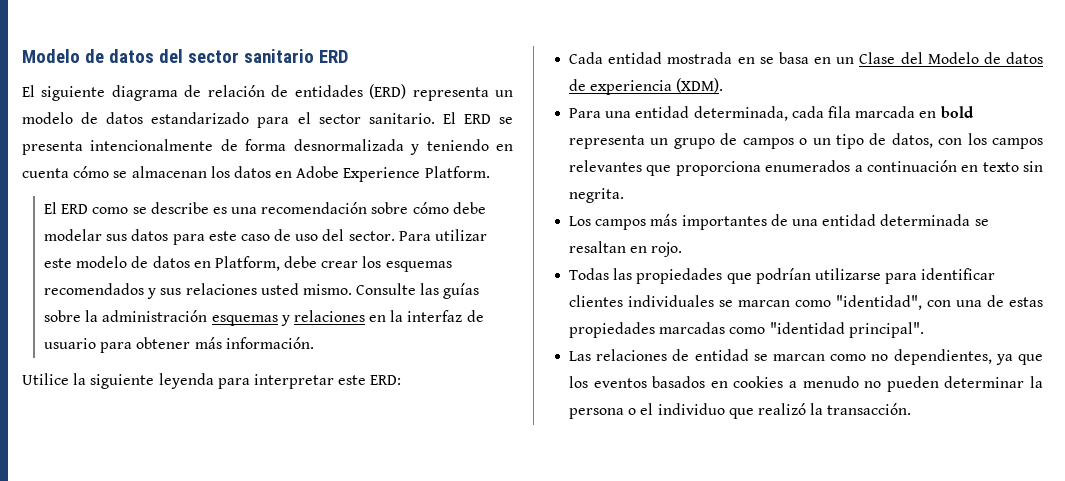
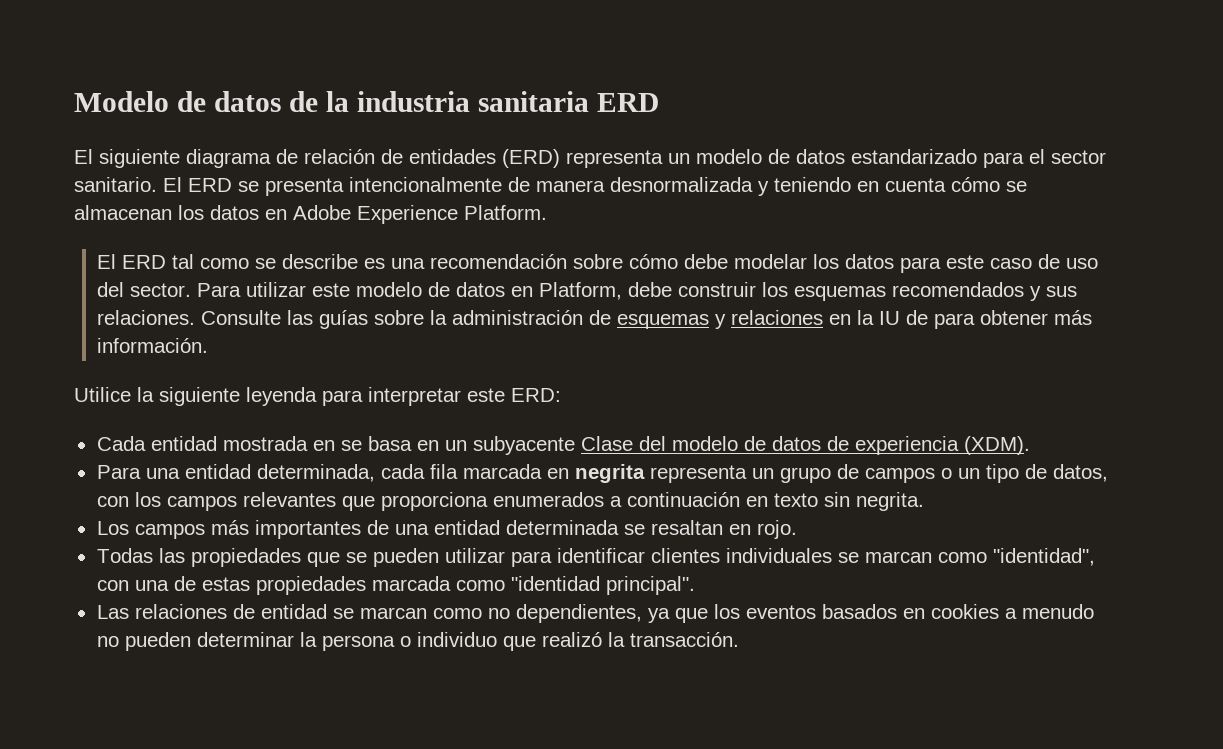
- Modelo de datos del sector sanitario ERD
+ Modelo de datos de la industria sanitaria ERD
- El ERD se presenta intencionalmente de forma desnormalizada y teniendo en cuenta cómo se almacenan los datos en Adobe Experience Platform.
+ El ERD se presenta intencionalmente de manera desnormalizada y teniendo en cuenta cómo se almacenan los datos en Adobe Experience Platform.
- El ERD como se describe es una recomendación sobre cómo debe modelar sus datos para este caso de uso del sector.
+ El ERD tal como se describe es una recomendación sobre cómo debe modelar los datos para este caso de uso del sector.
- Para utilizar este modelo de datos en Platform, debe crear los esquemas recomendados y sus relaciones usted mismo.
+ Para utilizar este modelo de datos en Platform, debe construir los esquemas recomendados y sus relaciones.
- Consulte las guías sobre la administración esquemas y relaciones en la interfaz de usuario para obtener más información.
+ Consulte las guías sobre la administración de esquemas y relaciones en la IU de para obtener más información.
- Cada entidad mostrada en se basa en un Clase del Modelo de datos de experiencia (XDM).
+ Cada entidad mostrada en se basa en un subyacente Clase del modelo de datos de experiencia (XDM).
- Para una entidad determinada, cada fila marcada en bold representa un grupo de campos o un tipo de datos, con los campos relevantes que proporciona enumerados a continuación en texto sin negrita.
+ Para una entidad determinada, cada fila marcada en negrita representa un grupo de campos o un tipo de datos, con los campos relevantes que proporciona enumerados a continuación en texto sin negrita.
- Todas las propiedades que podrían utilizarse para identificar clientes individuales se marcan como "identidad", con una de estas propiedades marcadas como "identidad principal".
+ Todas las propiedades que se pueden utilizar para identificar clientes individuales se marcan como "identidad", con una de estas propiedades marcada como "identidad principal".
- Las relaciones de entidad se marcan como no dependientes, ya que los eventos basados en cookies a menudo no pueden determinar la persona o el individuo que realizó la transacción.
+ Las relaciones de entidad se marcan como no dependientes, ya que los eventos basados en cookies a menudo no pueden determinar la persona o individuo que realizó la transacción.

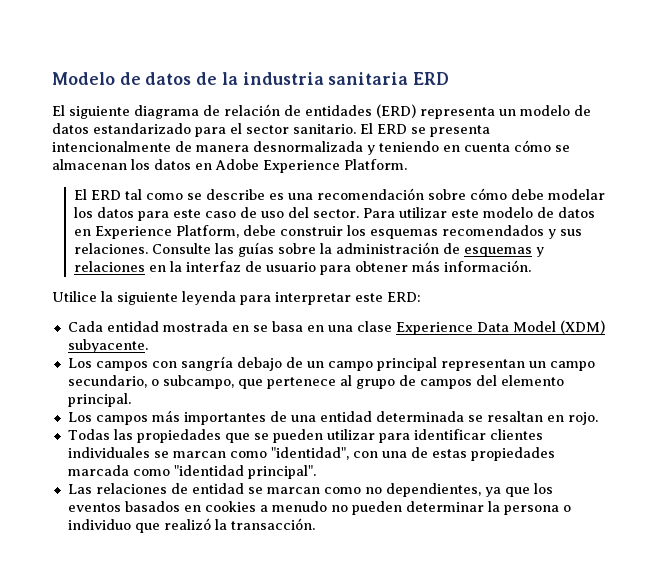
- Para utilizar este modelo de datos en Platform, debe construir los esquemas recomendados y sus relaciones.
+ Para utilizar este modelo de datos en Experience Platform, debe construir los esquemas recomendados y sus relaciones.
- Consulte las guías sobre la administración de esquemas y relaciones en la IU de para obtener más información.
+ Consulte las guías sobre la administración de esquemas y relaciones en la interfaz de usuario para obtener más información.
- Cada entidad mostrada en se basa en un subyacente Clase del modelo de datos de experiencia (XDM).
- Para una entidad determinada, cada fila marcada en negrita representa un grupo de campos o un tipo de datos, con los campos relevantes que proporciona enumerados a continuación en texto sin negrita.
+ Cada entidad mostrada en se basa en una clase Experience Data Model (XDM) subyacente.
+ Los campos con sangría debajo de un campo principal representan un campo secundario, o subcampo, que pertenece al grupo de campos del elemento principal.

